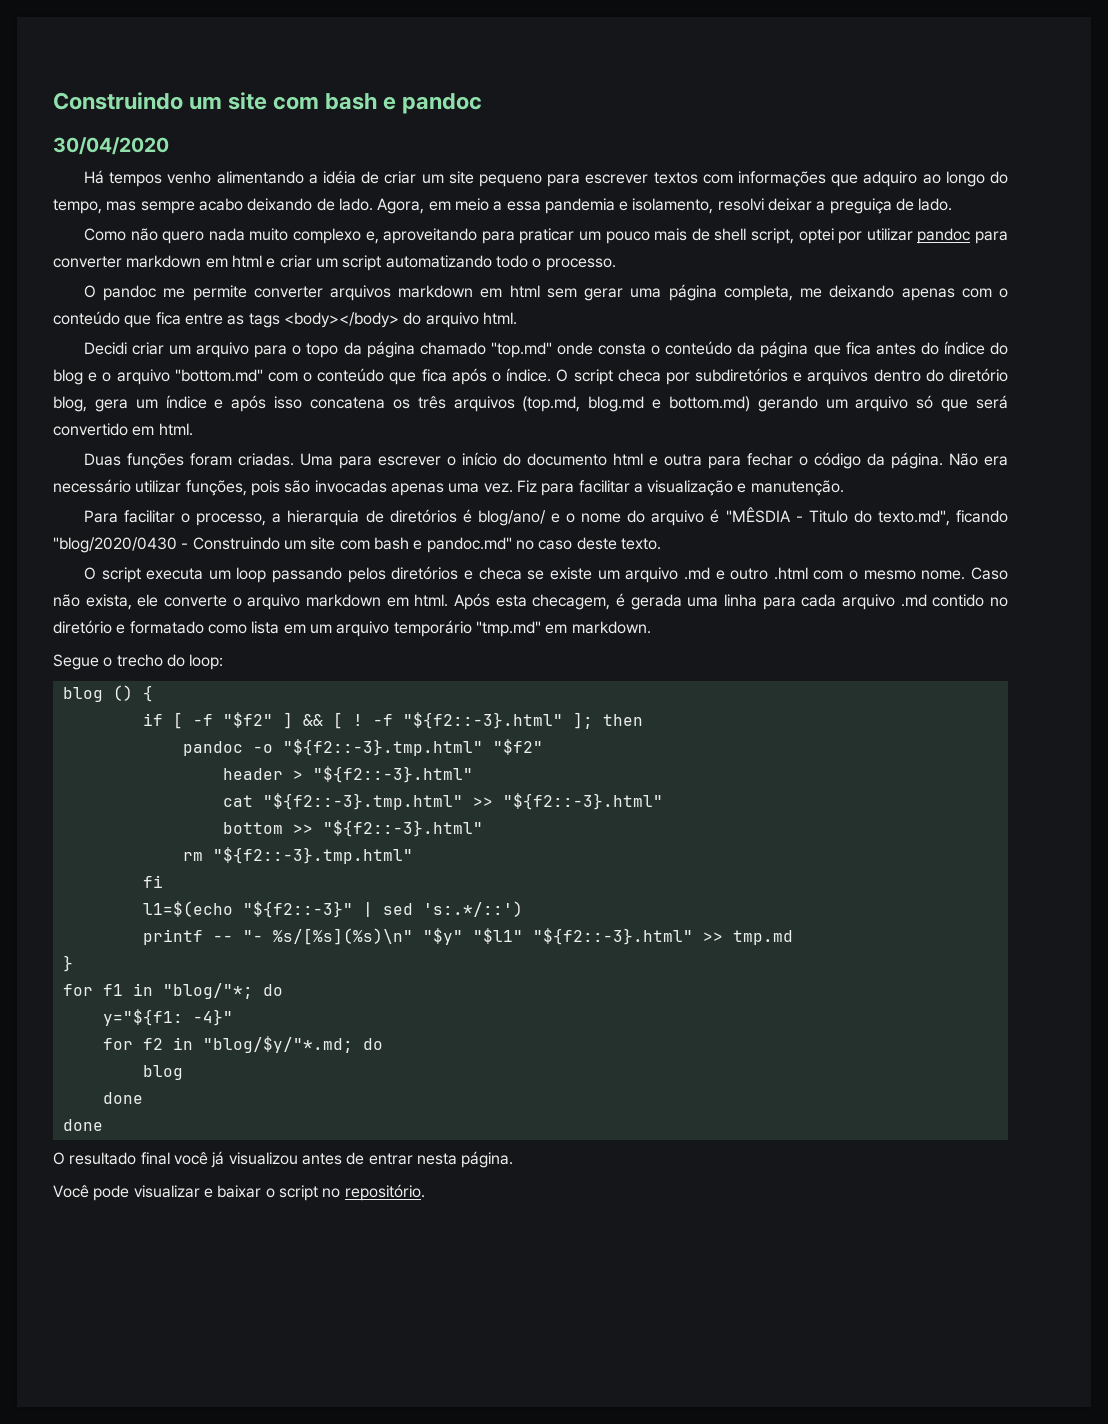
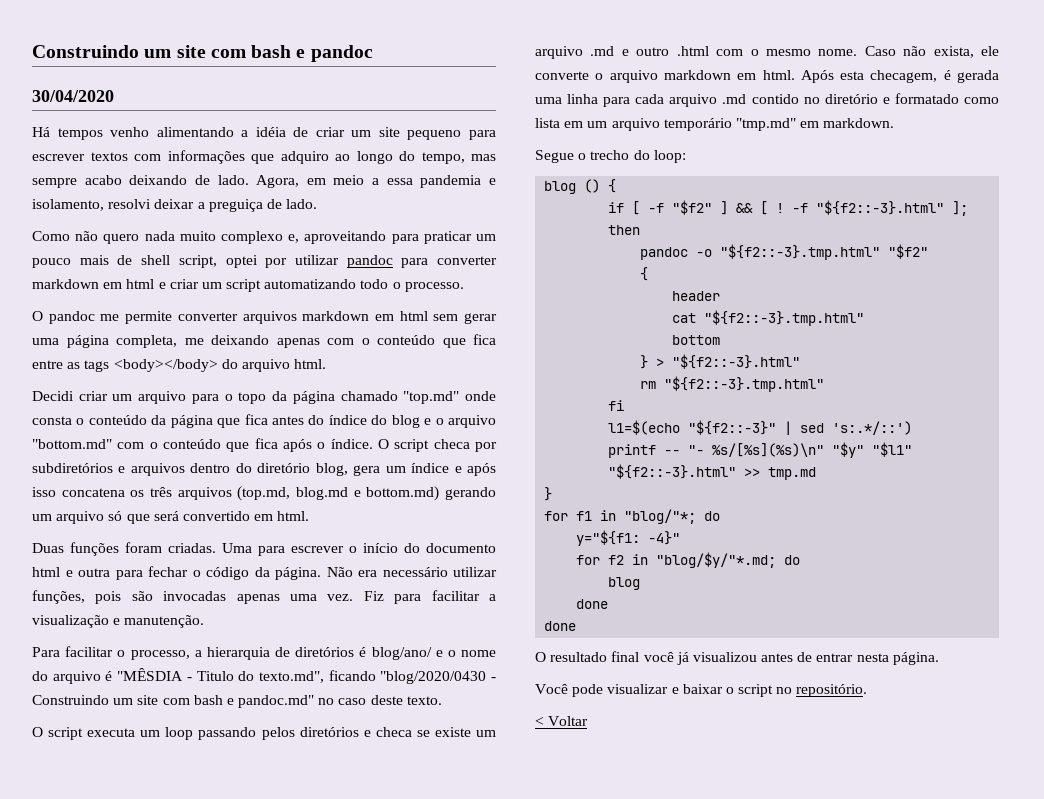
  pandoc -o "${f2::-3}.tmp.html" "$f2"
+ {
- header > "${f2::-3}.html"
+ header
- cat "${f2::-3}.tmp.html" >> "${f2::-3}.html"
+ cat "${f2::-3}.tmp.html"
- bottom >> "${f2::-3}.html"
+ bottom
+ } > "${f2::-3}.html"
+ < Voltar

